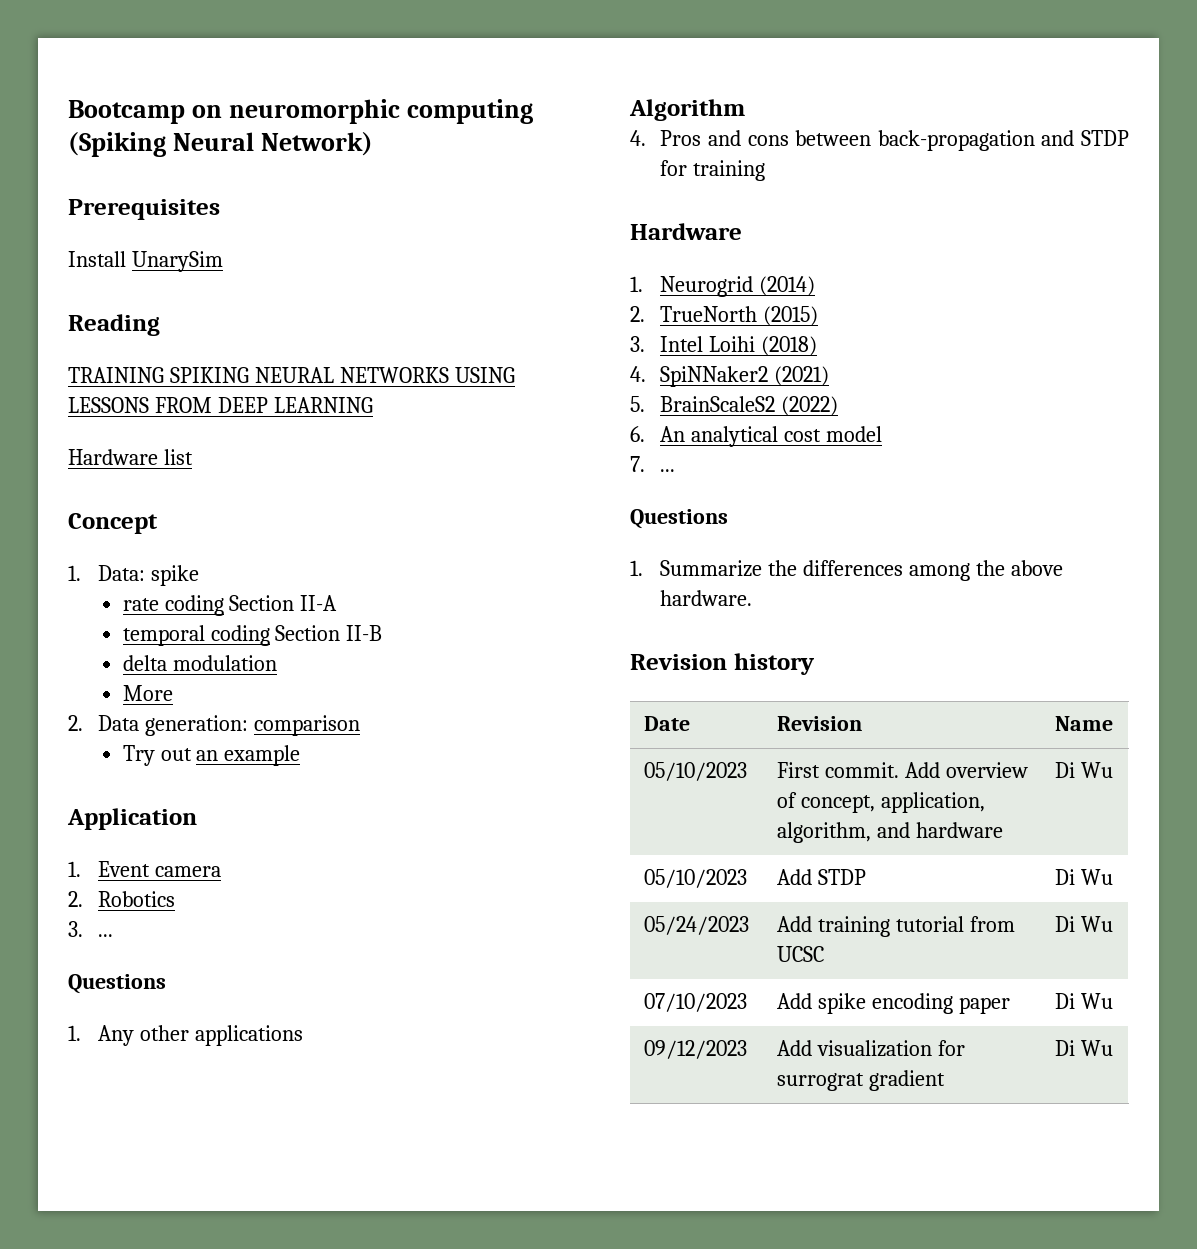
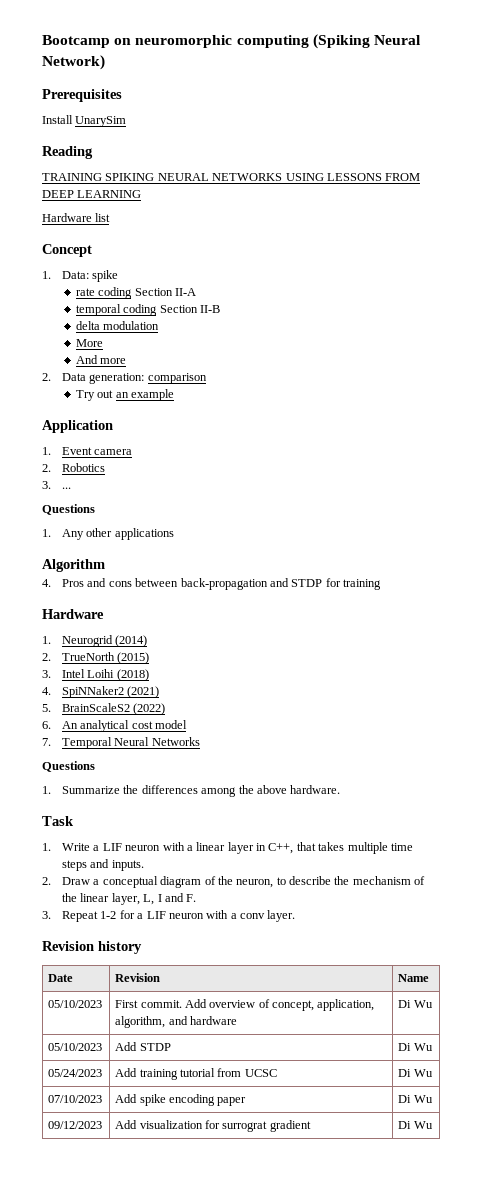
+ And more
- 7. ...
+ 7. Temporal Neural Networks
+ Task
+ 1. Write a LIF neuron with a linear layer in C++, that takes multiple time steps and inputs.
+ 2. Draw a conceptual diagram of the neuron, to describe the mechanism of the linear layer, L, I and F.
+ 3. Repeat 1-2 for a LIF neuron with a conv layer.

